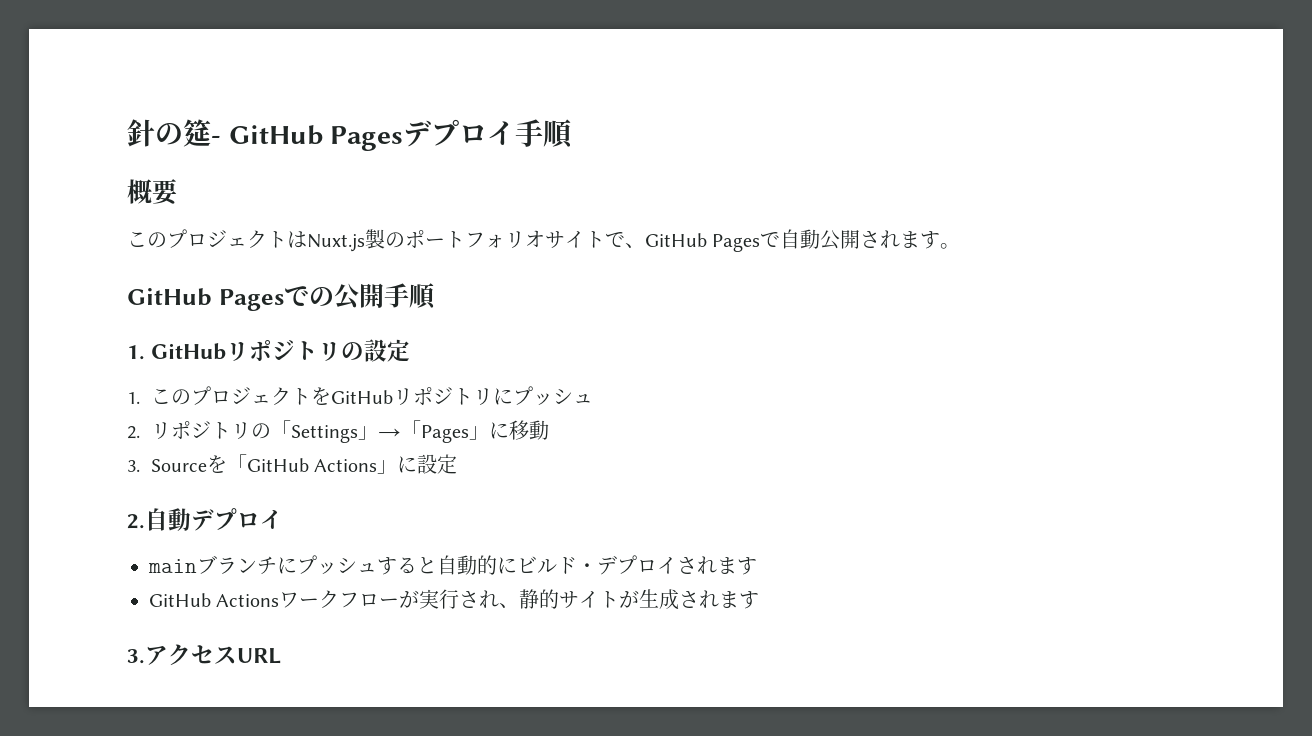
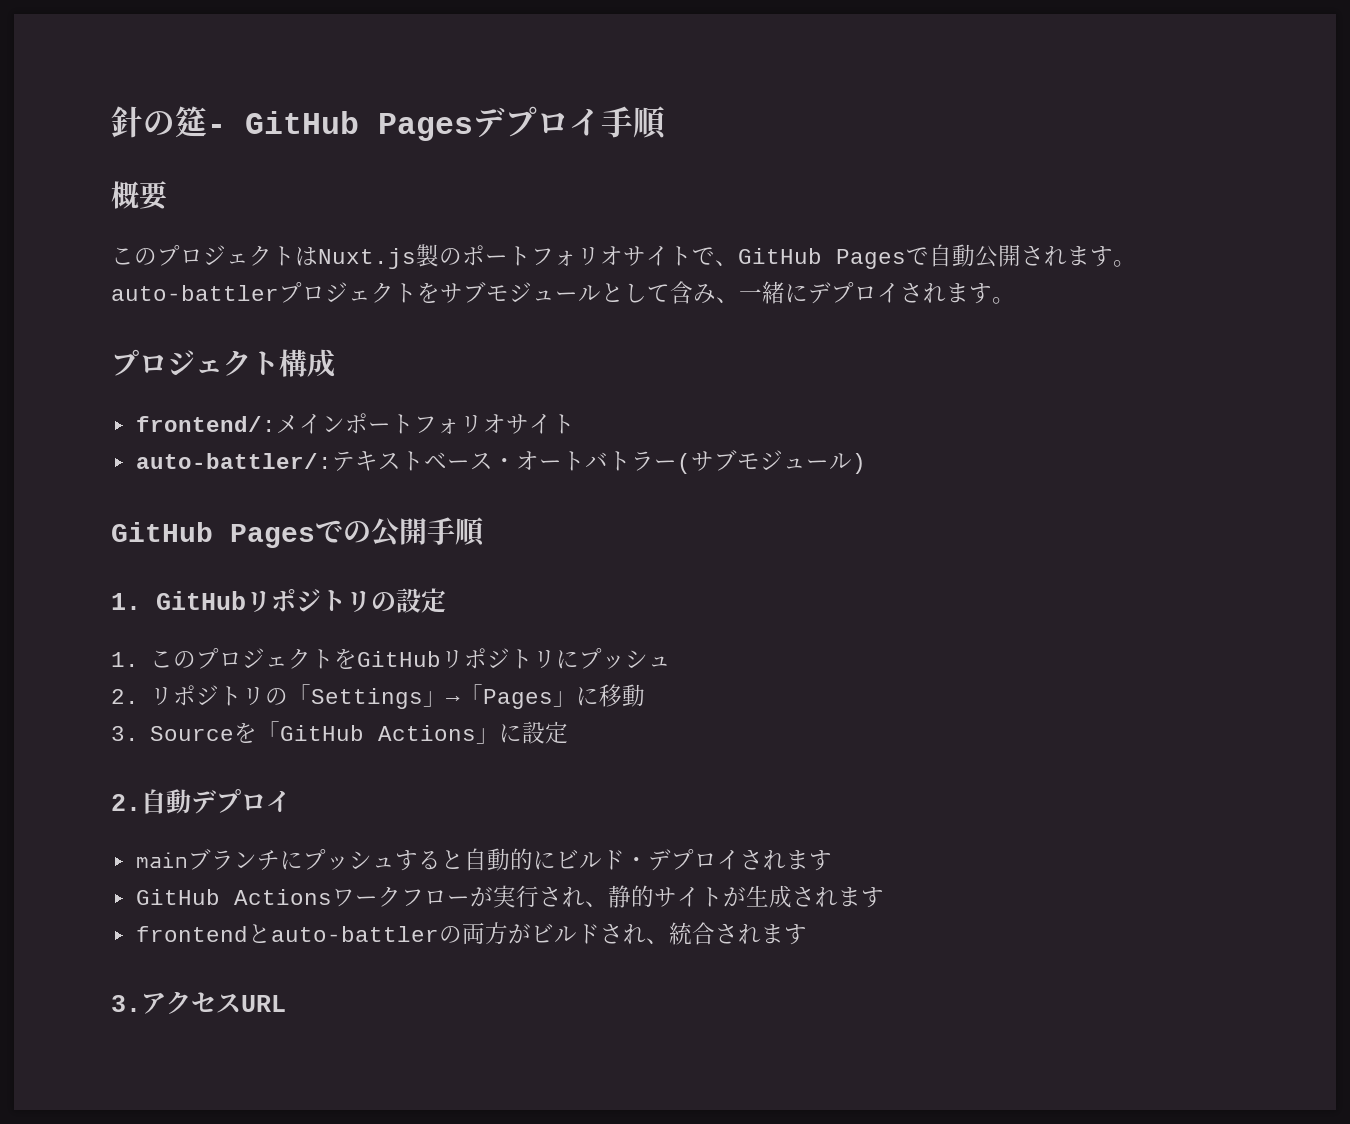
- このプロジェクトはNuxt.js製のポートフォリオサイトで、GitHub Pagesで自動公開されます。
+ このプロジェクトはNuxt.js製のポートフォリオサイトで、GitHub Pagesで自動公開されます。auto-battlerプロジェクトをサブモジュールとして含み、一緒にデプロイされます。
+ プロジェクト構成
+ frontend/:メインポートフォリオサイト
+ auto-battler/:テキストベース・オートバトラー(サブモジュール)
+ frontendとauto-battlerの両方がビルドされ、統合されます

